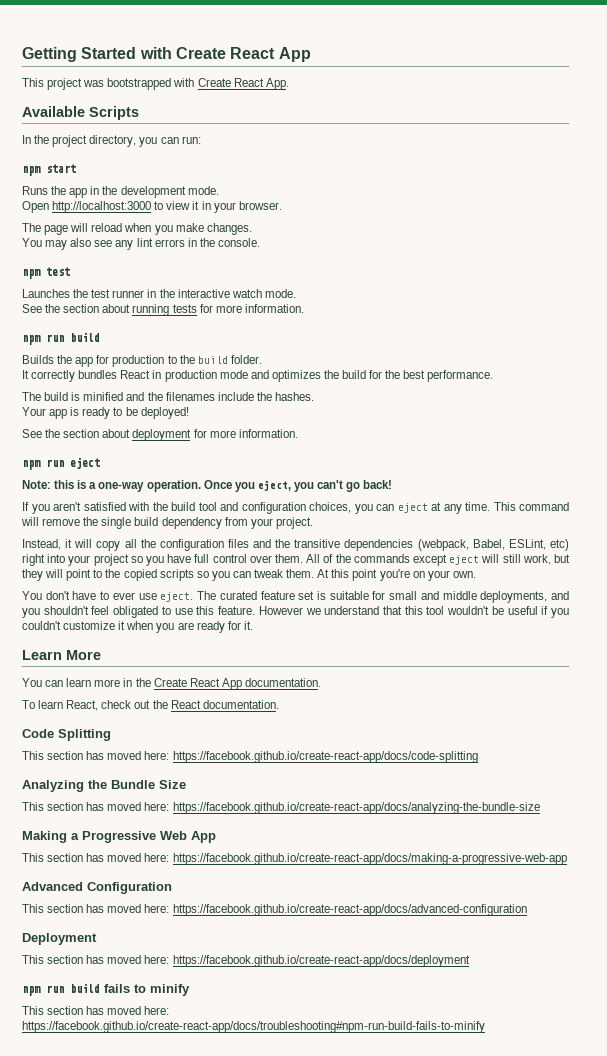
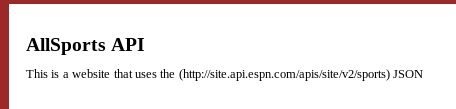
- Getting Started with Create React App
- This project was bootstrapped with Create React App.
- Available Scripts
- In the project directory, you can run:
- npm start
- Runs the app in the development mode.
- Open http://localhost:3000 to view it in your browser.
- The page will reload when you make changes.
- You may also see any lint errors in the console.
- npm test
- Launches the test runner in the interactive watch mode.
- See the section about running tests for more information.
- npm run build
- Builds the app for production to the build folder.
- It correctly bundles React in production mode and optimizes the build for the best performance.
- The build is minified and the filenames include the hashes.
- Your app is ready to be deployed!
- See the section about deployment for more information.
- npm run eject
- Note: this is a one-way operation. Once you eject, you can't go back!
- If you aren't satisfied with the build tool and configuration choices, you can eject at any time. This command will remove the single build dependency from your project.
- Instead, it will copy all the configuration files and the transitive dependencies (webpack, Babel, ESLint, etc) right into your project so you have full control over them. All of the commands except eject will still work, but they will point to the copied scripts so you can tweak them. At this point you're on your own.
- You don't have to ever use eject. The curated feature set is suitable for small and middle deployments, and you shouldn't feel obligated to use this feature. However we understand that this tool wouldn't be useful if you couldn't customize it when you are ready for it.
- Learn More
- You can learn more in the Create React App documentation.
- To learn React, check out the React documentation.
- Code Splitting
- This section has moved here: https://facebook.github.io/create-react-app/docs/code-splitting
- Analyzing the Bundle Size
- This section has moved here: https://facebook.github.io/create-react-app/docs/analyzing-the-bundle-size
- Making a Progressive Web App
- This section has moved here: https://facebook.github.io/create-react-app/docs/making-a-progressive-web-app
- Advanced Configuration
- This section has moved here: https://facebook.github.io/create-react-app/docs/advanced-configuration
- Deployment
- This section has moved here: https://facebook.github.io/create-react-app/docs/deployment
- npm run build fails to minify
- This section has moved here: https://facebook.github.io/create-react-app/docs/troubleshooting#npm-run-build-fails-to-minify
+ AllSports API
+ This is a website that uses the (http://site.api.espn.com/apis/site/v2/sports) JSON

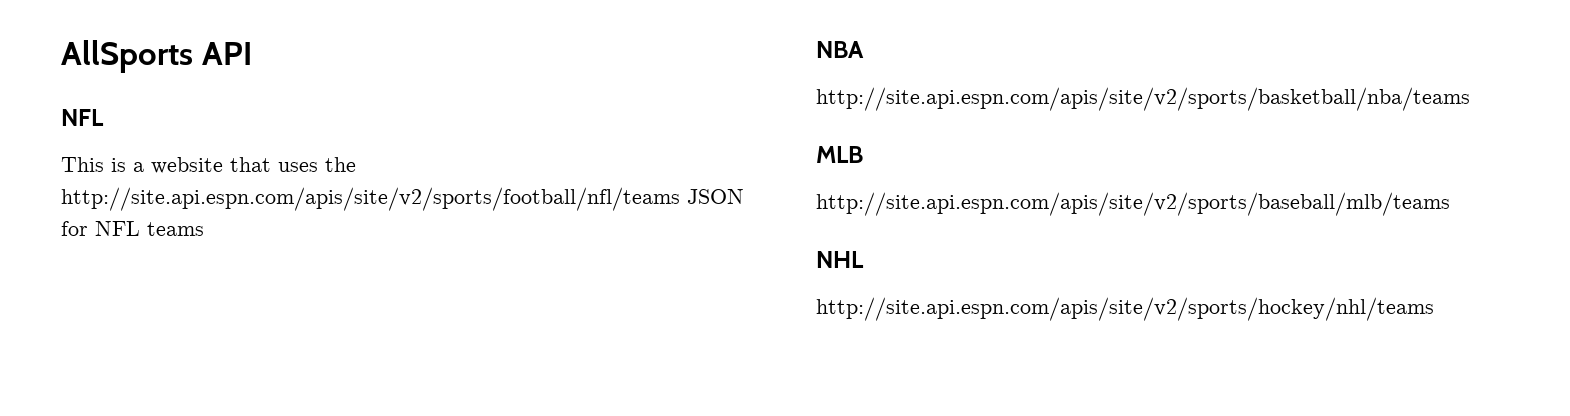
  AllSports API
+ NFL
- This is a website that uses the (http://site.api.espn.com/apis/site/v2/sports) JSON
+ This is a website that uses the http://site.api.espn.com/apis/site/v2/sports/football/nfl/teams JSON for NFL teams
+ NBA
+ http://site.api.espn.com/apis/site/v2/sports/basketball/nba/teams
+ MLB
+ http://site.api.espn.com/apis/site/v2/sports/baseball/mlb/teams
+ NHL
+ http://site.api.espn.com/apis/site/v2/sports/hockey/nhl/teams

